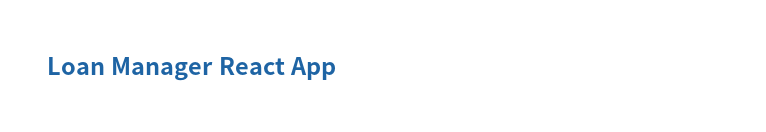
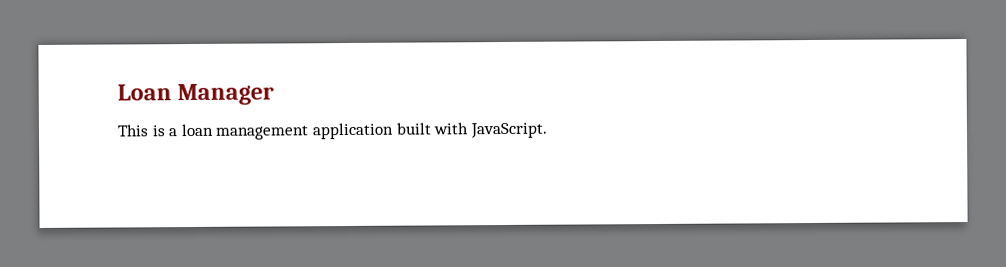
- Loan Manager React App
+ Loan Manager
+ This is a loan management application built with JavaScript.

